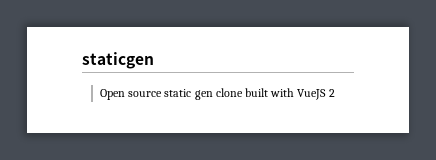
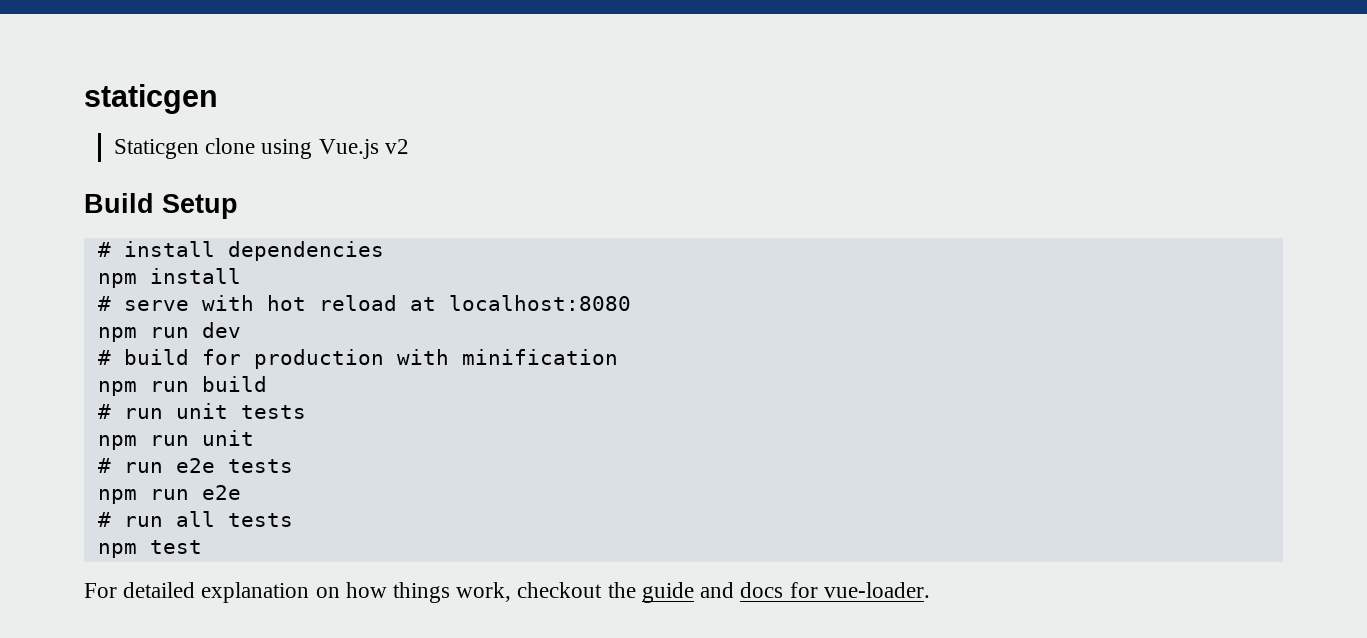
- Open source static gen clone built with VueJS 2
+ Staticgen clone using Vue.js v2
+ Build Setup
+ # install dependencies
+ npm install
+ # serve with hot reload at localhost:8080
+ npm run dev
+ # build for production with minification
+ npm run build
+ # run unit tests
+ npm run unit
+ # run e2e tests
+ npm run e2e
+ # run all tests
+ npm test
+ For detailed explanation on how things work, checkout the guide and docs for vue-loader.

